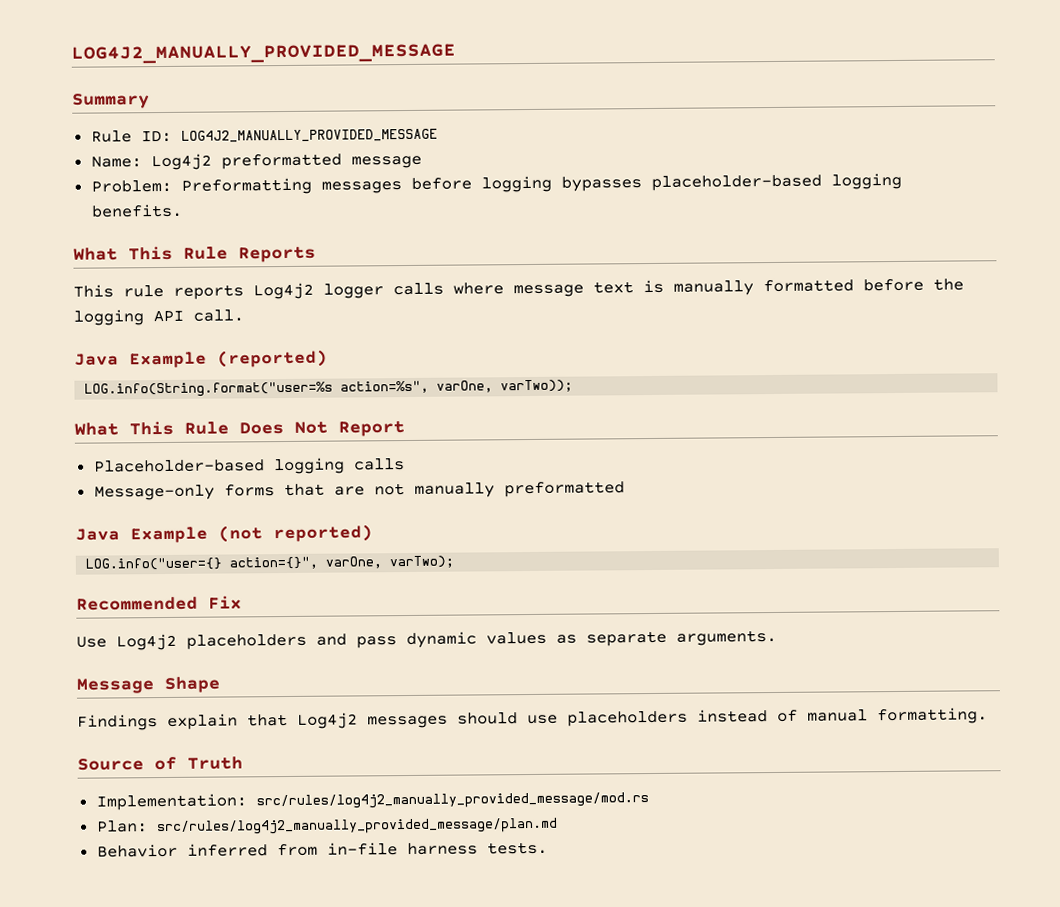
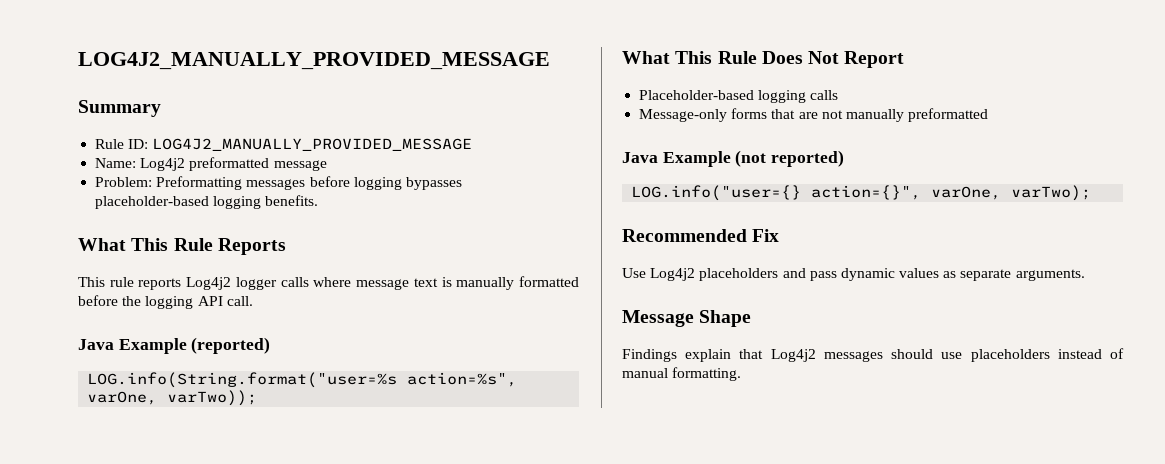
- Source of Truth
- Implementation: src/rules/log4j2_manually_provided_message/mod.rs
- Plan: src/rules/log4j2_manually_provided_message/plan.md
- Behavior inferred from in-file harness tests.

